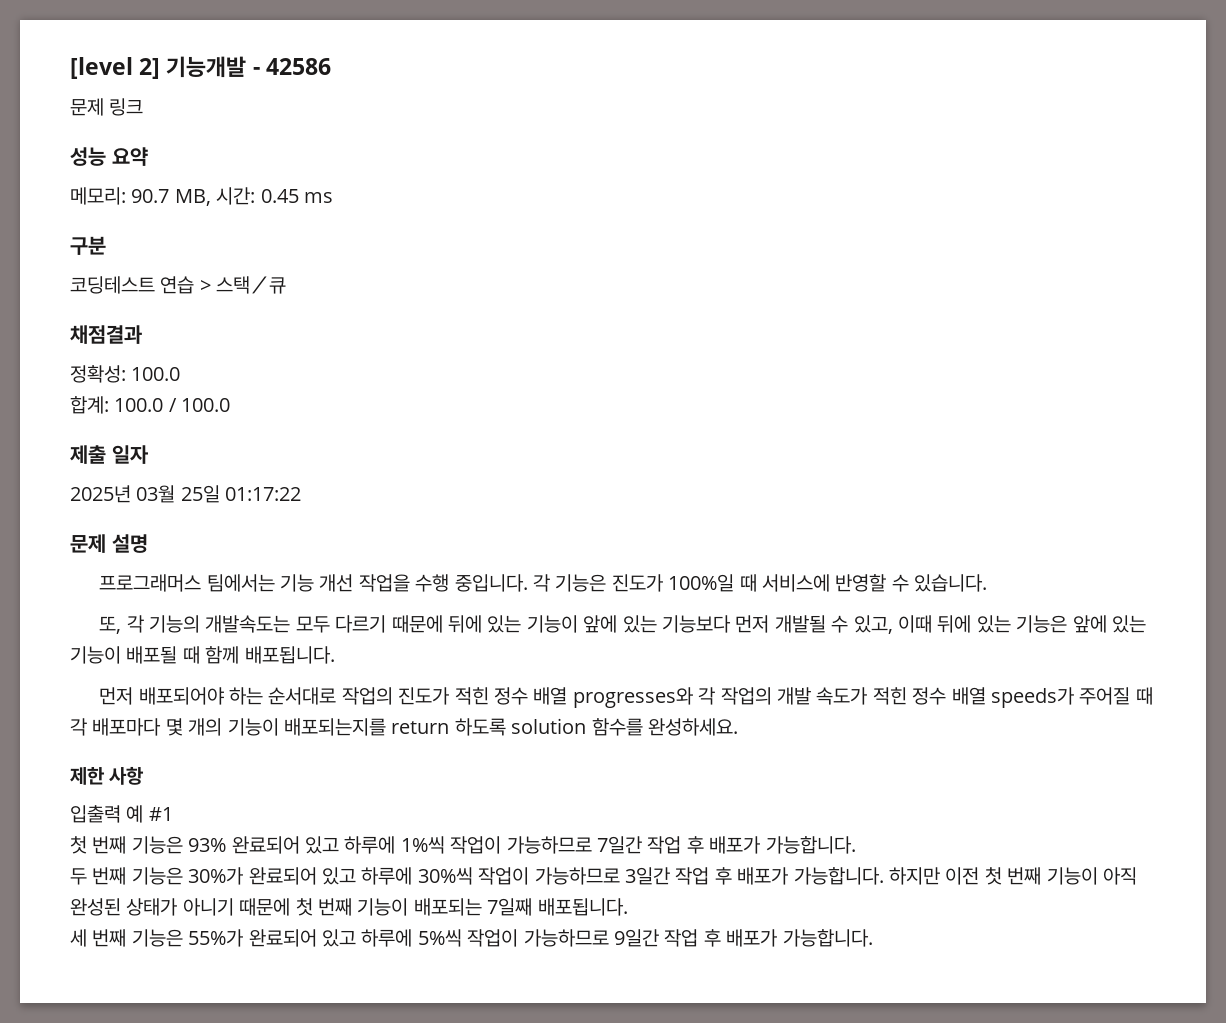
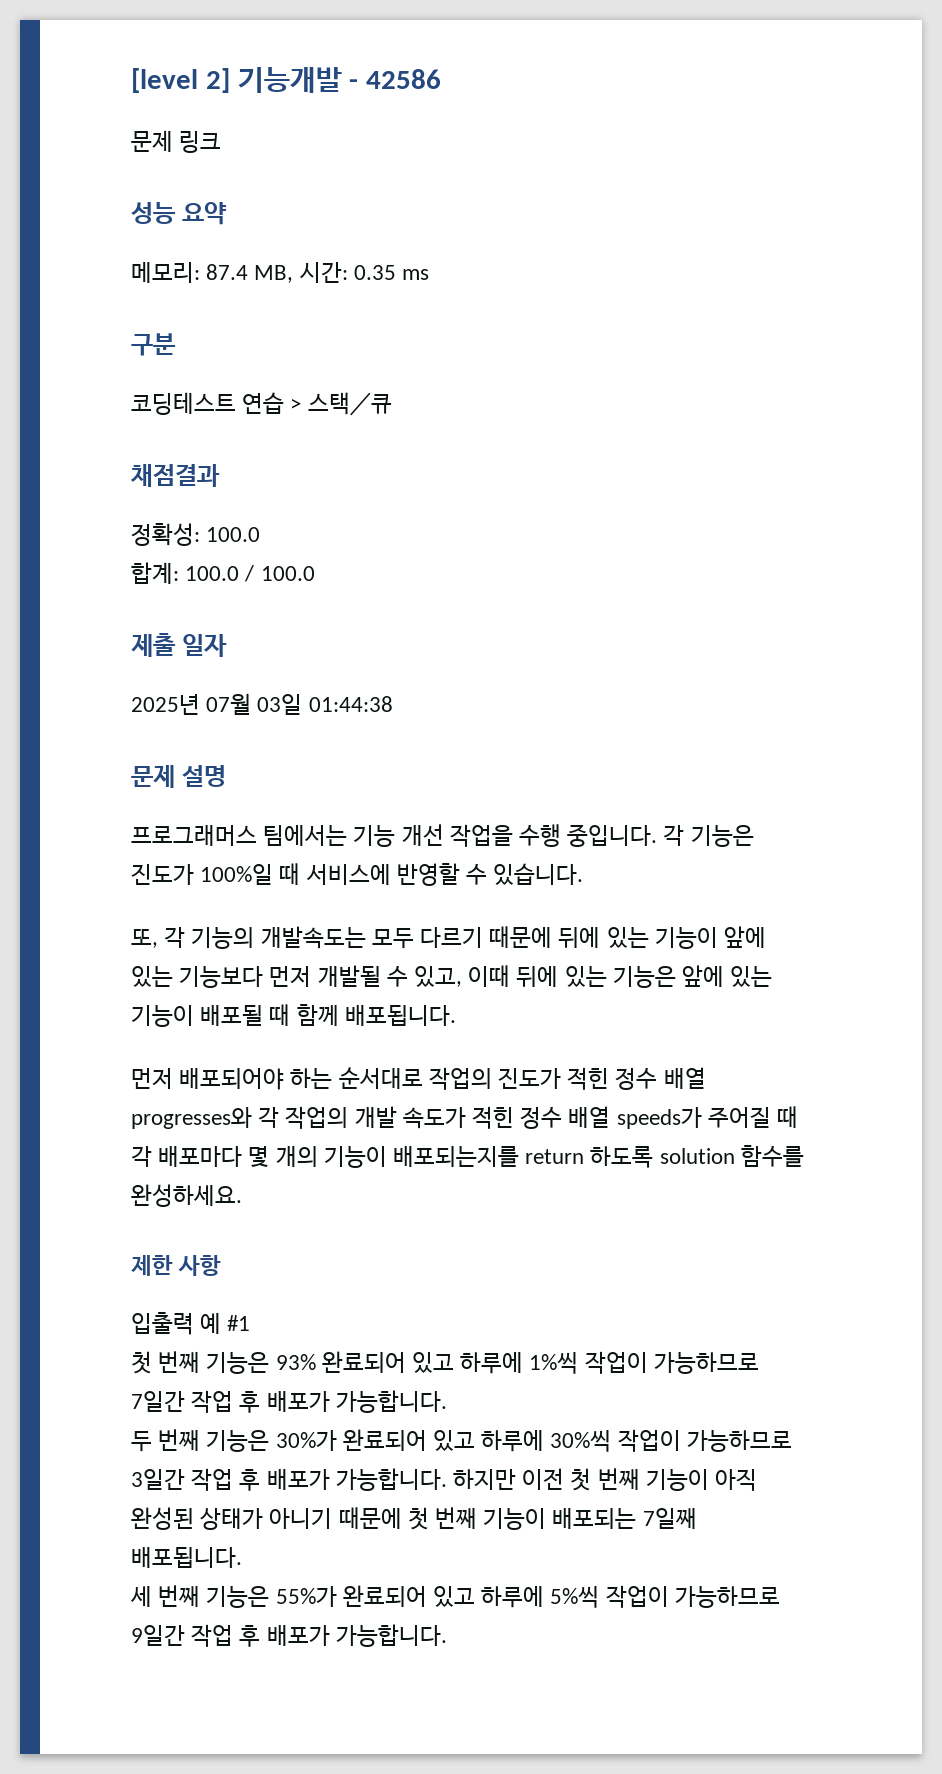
- 메모리: 90.7 MB, 시간: 0.45 ms
+ 메모리: 87.4 MB, 시간: 0.35 ms
- 2025년 03월 25일 01:17:22
+ 2025년 07월 03일 01:44:38

